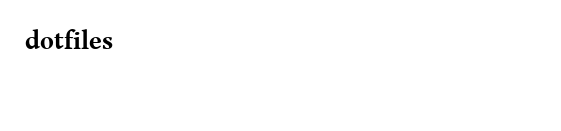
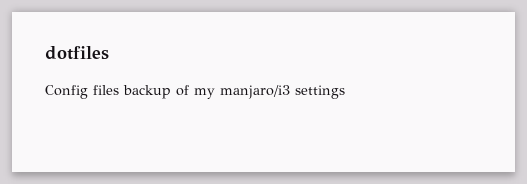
+ Config files backup of my manjaro/i3 settings

